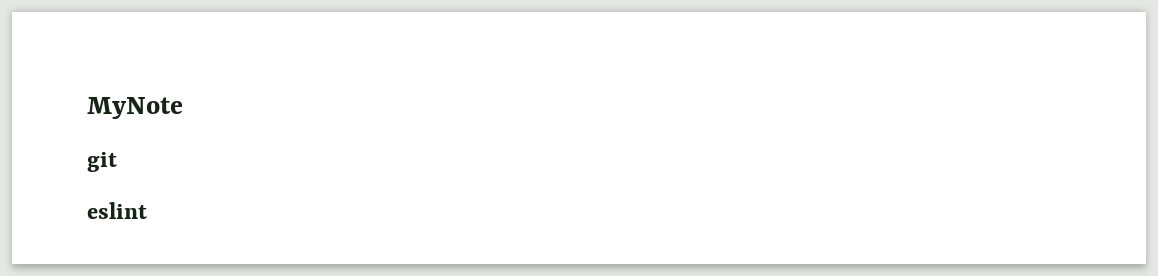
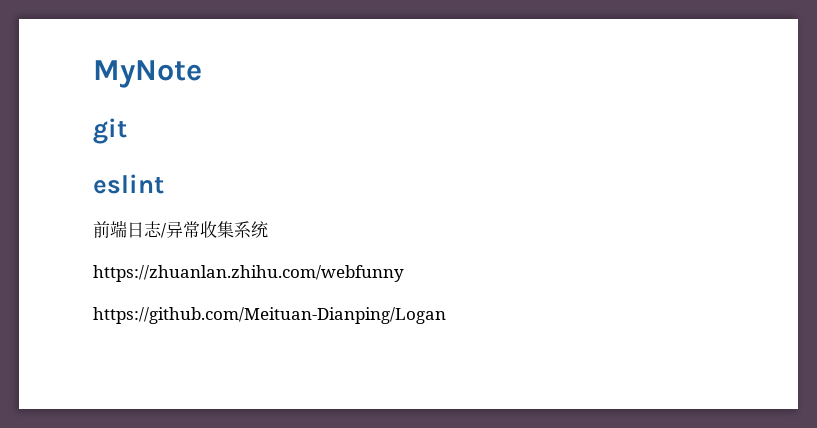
+ 前端日志/异常收集系统
+ https://zhuanlan.zhihu.com/webfunny
+ https://github.com/Meituan-Dianping/Logan

